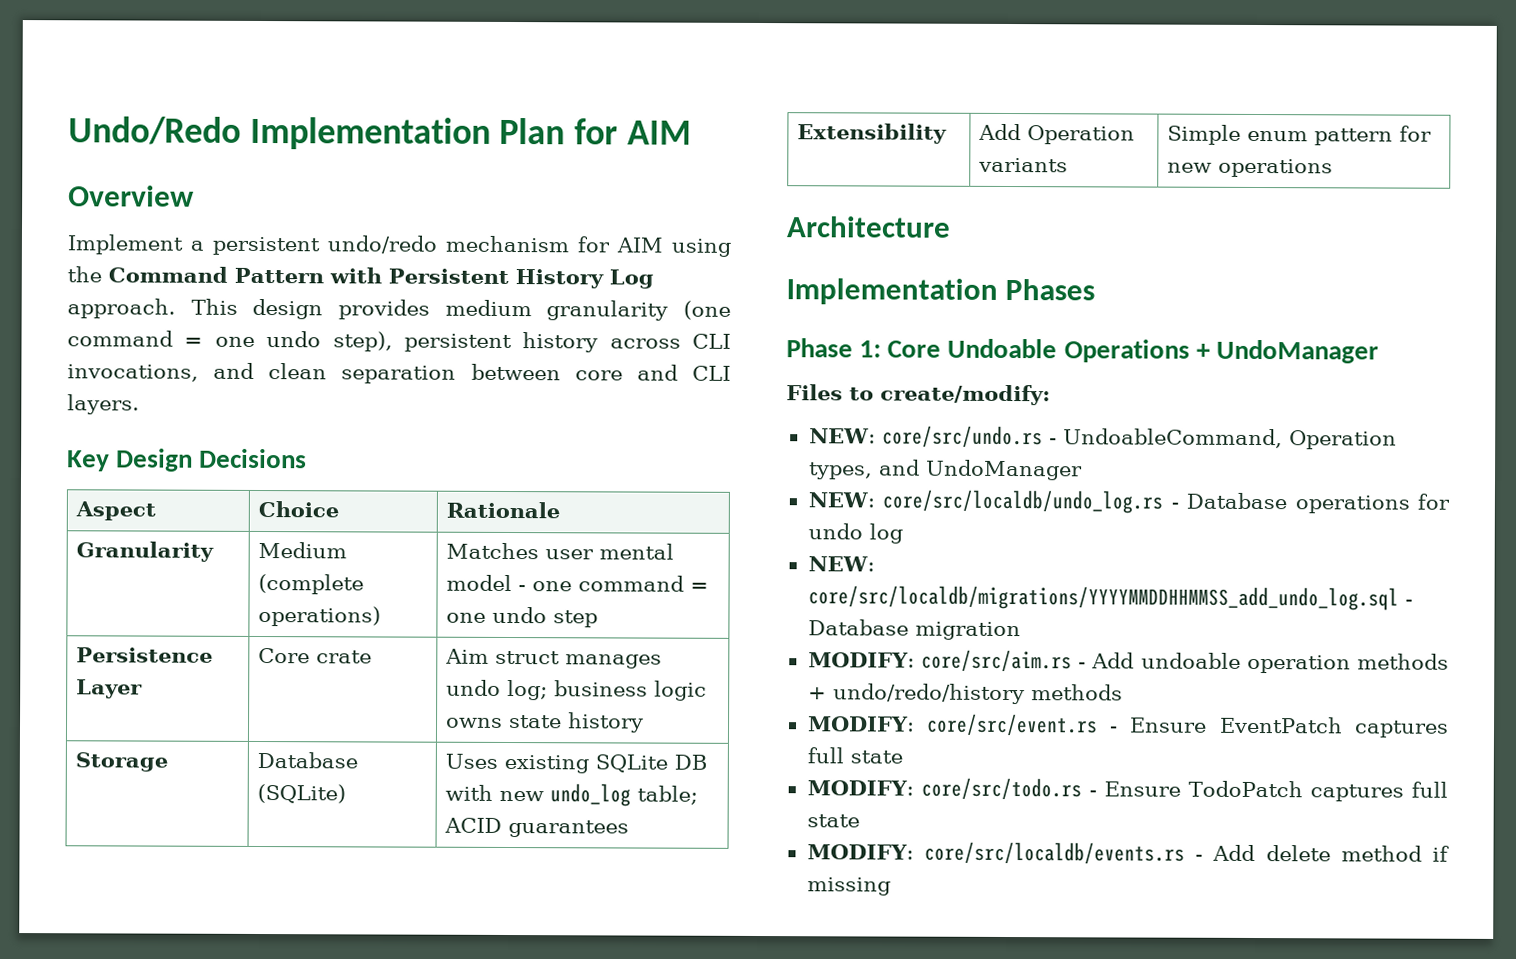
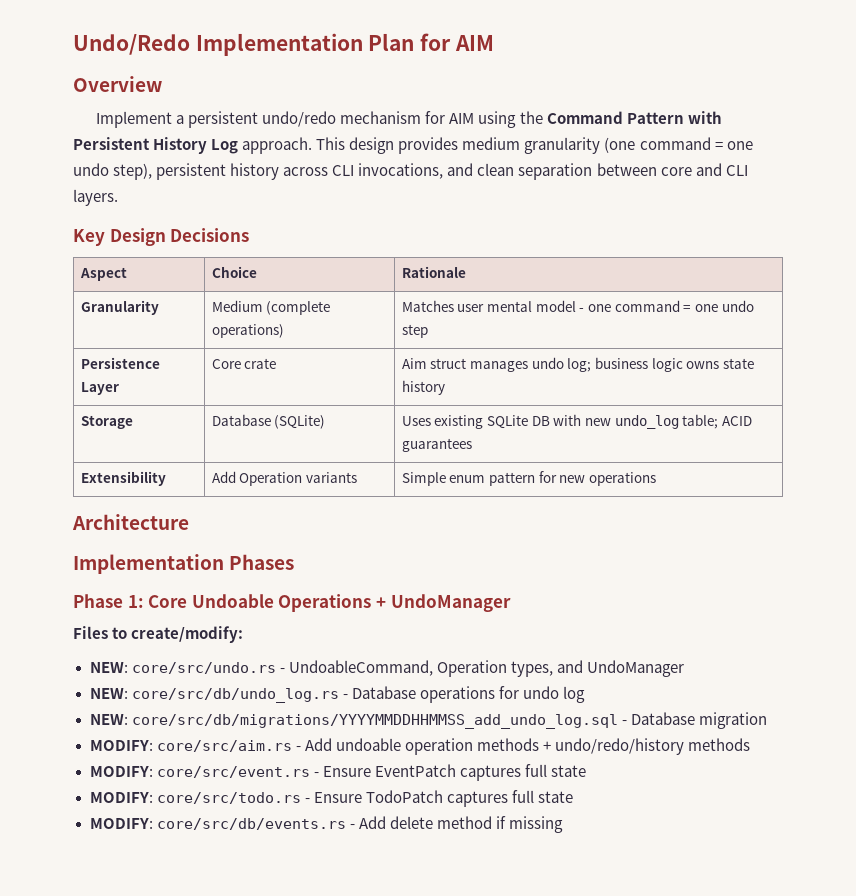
- NEW: core/src/localdb/undo_log.rs - Database operations for undo log
+ NEW: core/src/db/undo_log.rs - Database operations for undo log
- NEW: core/src/localdb/migrations/YYYYMMDDHHMMSS_add_undo_log.sql - Database migration
+ NEW: core/src/db/migrations/YYYYMMDDHHMMSS_add_undo_log.sql - Database migration
- MODIFY: core/src/localdb/events.rs - Add delete method if missing
+ MODIFY: core/src/db/events.rs - Add delete method if missing

